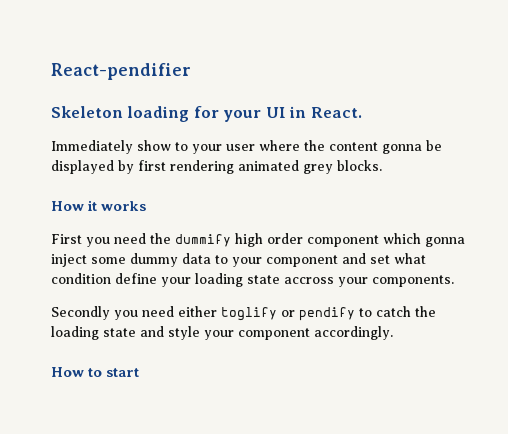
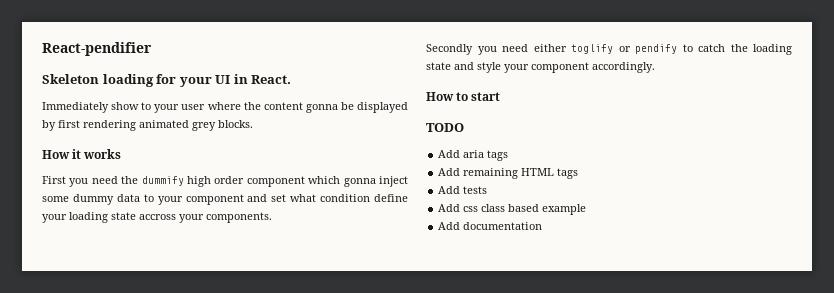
+ TODO
+ Add aria tags
+ Add remaining HTML tags
+ Add tests
+ Add css class based example
+ Add documentation

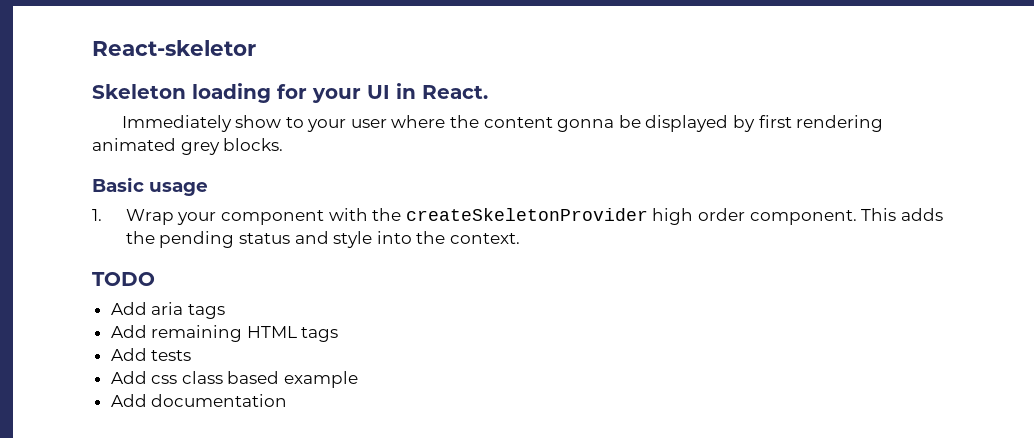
- React-pendifier
+ React-skeletor
- How it works
- First you need the dummify high order component which gonna inject some dummy data to your component and set what condition define your loading state accross your components.
- Secondly you need either toglify or pendify to catch the loading state and style your component accordingly.
- How to start
+ Basic usage
+ 1. Wrap your component with the createSkeletonProvider high order component. This adds the pending status and style into the context.

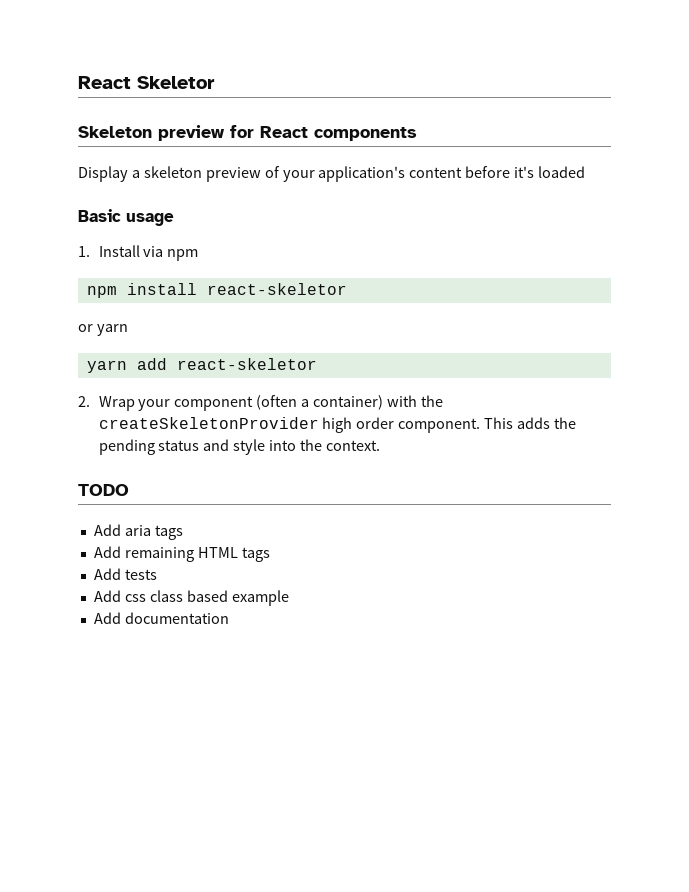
- React-skeletor
+ React Skeletor
- Skeleton loading for your UI in React.
- Immediately show to your user where the content gonna be displayed by first rendering animated grey blocks.
+ Skeleton preview for React components
+ Display a skeleton preview of your application's content before it's loaded
  Basic usage
- 1. Wrap your component with the createSkeletonProvider high order component.
+ 1. Install via npm
+ npm install react-skeletor
+ or yarn
+ yarn add react-skeletor
+ 2. Wrap your component (often a container) with the createSkeletonProvider high order component.

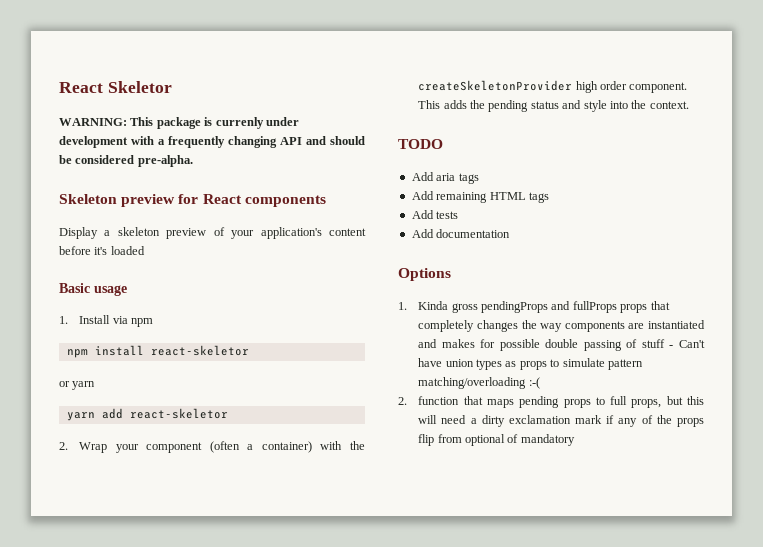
+ WARNING: This package is currenly under development with a frequently changing API and should be considered pre-alpha.
- Add css class based example
  Add documentation
+ Options
+ 1. Kinda gross pendingProps and fullProps props that completely changes the way components are instantiated and makes for possible double passing of stuff - Can't have union types as props to simulate pattern matching/overloading :-(
+ 2. function that maps pending props to full props, but this will need a dirty exclamation mark if any of the props flip from optional of mandatory

